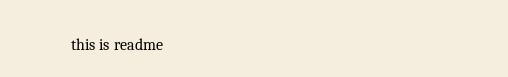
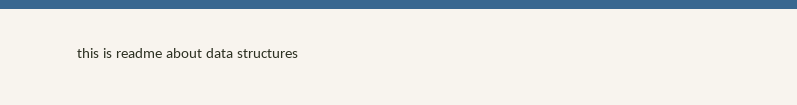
- this is readme
+ this is readme about data structures

